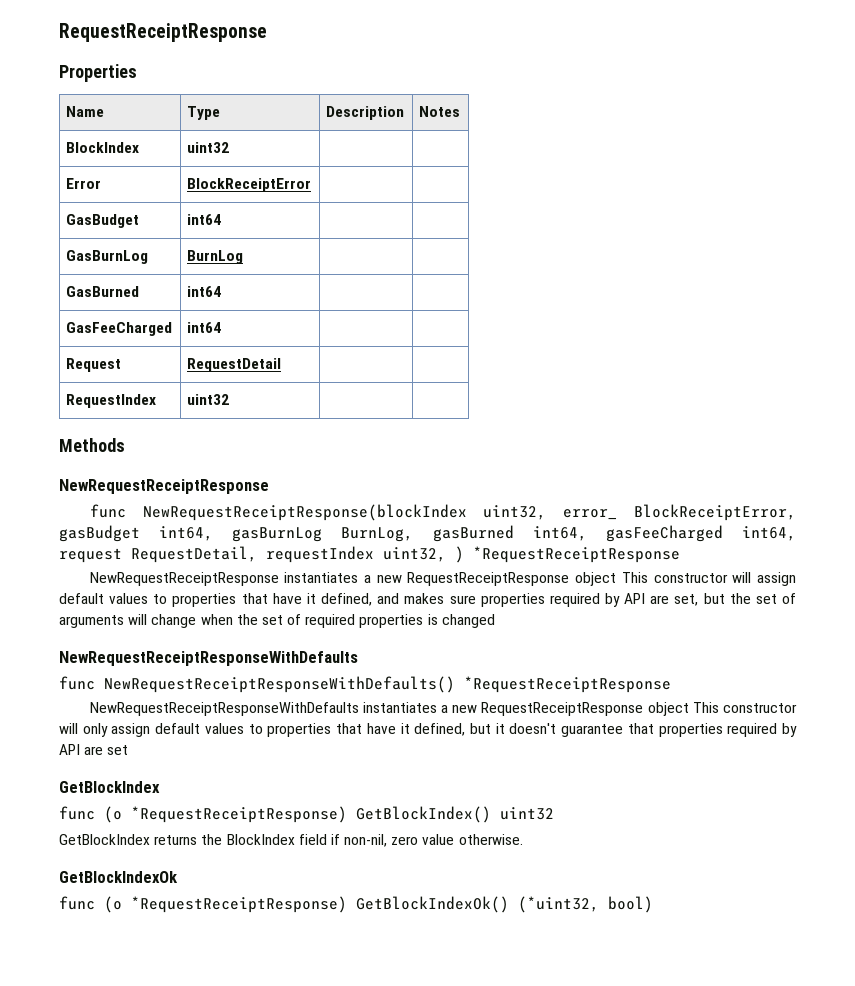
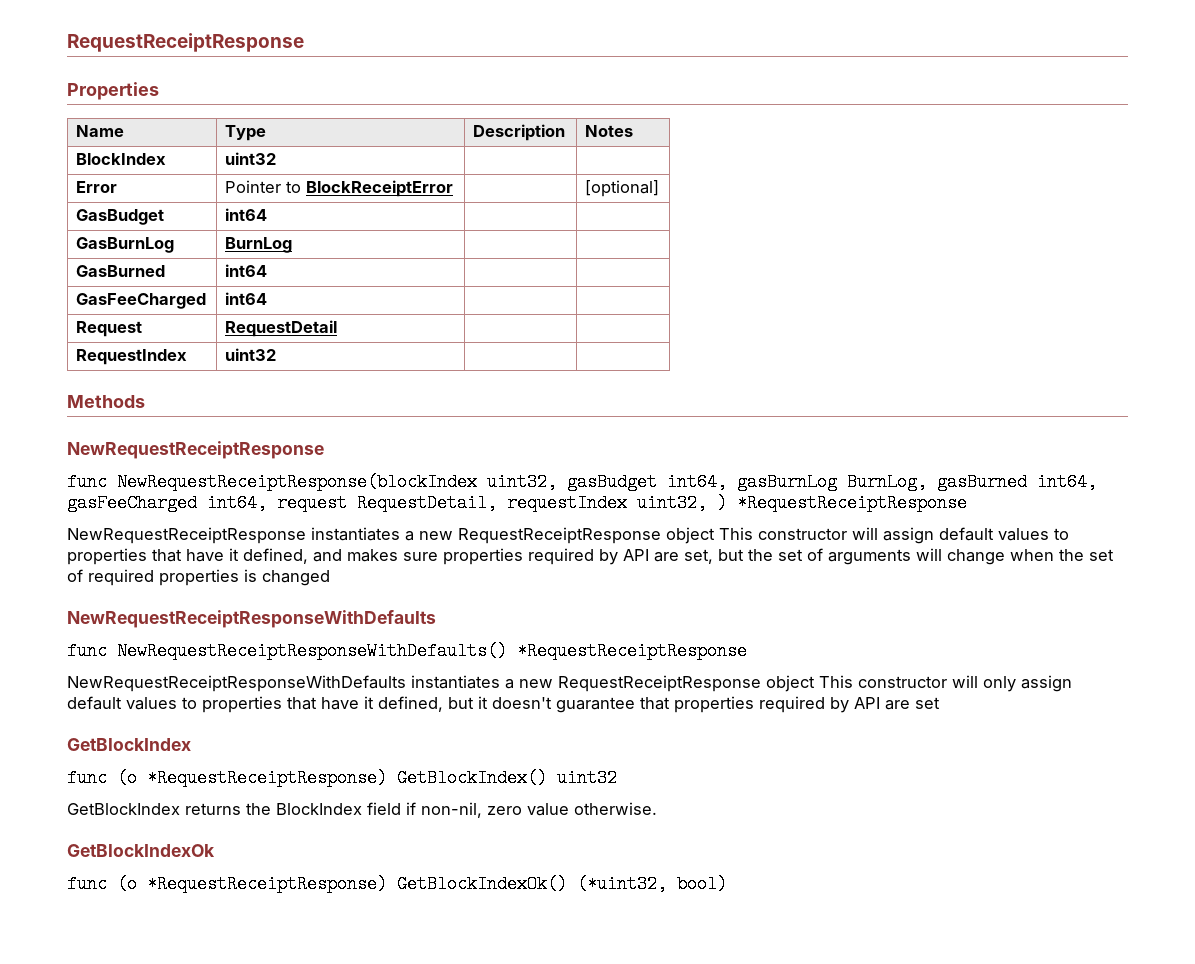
- Error | BlockReceiptError | |
+ Error | Pointer to BlockReceiptError | | [optional]
- func NewRequestReceiptResponse(blockIndex uint32, error_ BlockReceiptError, gasBudget int64, gasBurnLog BurnLog, gasBurned int64, gasFeeCharged int64, request RequestDetail, requestIndex uint32, ) *RequestReceiptResponse
+ func NewRequestReceiptResponse(blockIndex uint32, gasBudget int64, gasBurnLog BurnLog, gasBurned int64, gasFeeCharged int64, request RequestDetail, requestIndex uint32, ) *RequestReceiptResponse

